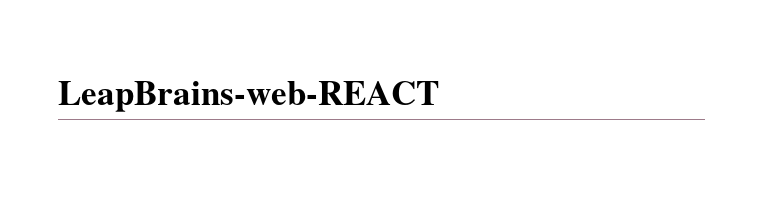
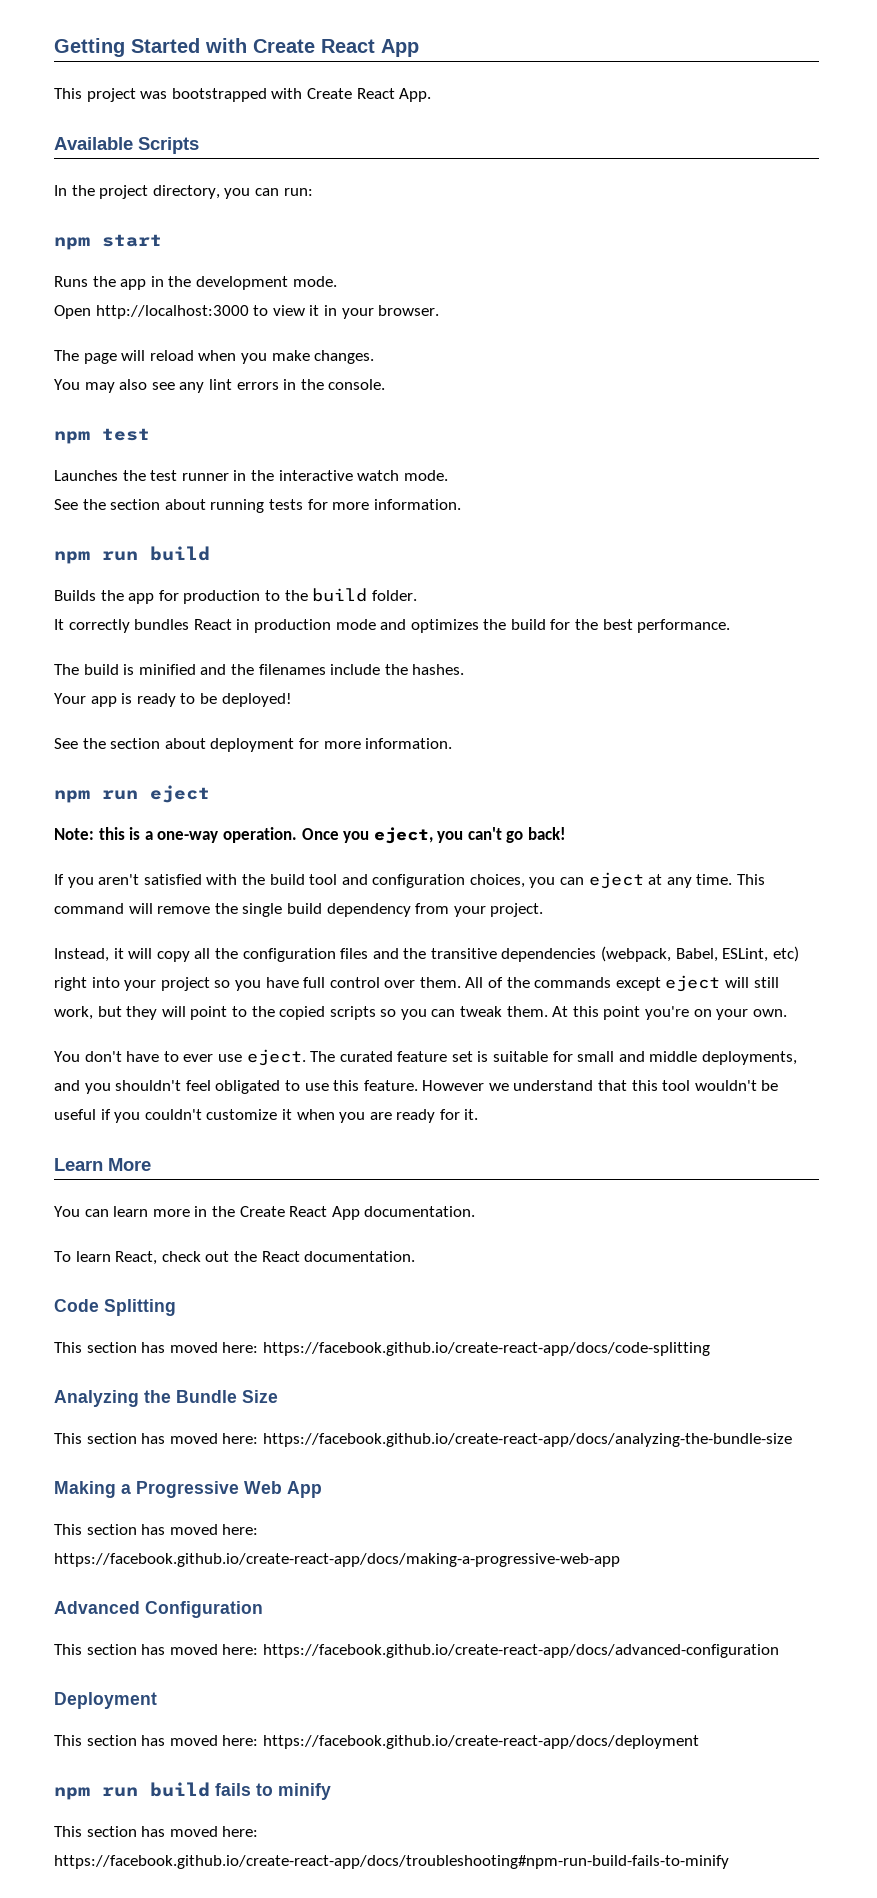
- LeapBrains-web-REACT
+ Getting Started with Create React App
+ This project was bootstrapped with Create React App.
+ Available Scripts
+ In the project directory, you can run:
+ npm start
+ Runs the app in the development mode.
+ Open http://localhost:3000 to view it in your browser.
+ The page will reload when you make changes.
+ You may also see any lint errors in the console.
+ npm test
+ Launches the test runner in the interactive watch mode.
+ See the section about running tests for more information.
+ npm run build
+ Builds the app for production to the build folder.
+ It correctly bundles React in production mode and optimizes the build for the best performance.
+ The build is minified and the filenames include the hashes.
+ Your app is ready to be deployed!
+ See the section about deployment for more information.
+ npm run eject
+ Note: this is a one-way operation. Once you eject, you can't go back!
+ If you aren't satisfied with the build tool and configuration choices, you can eject at any time. This command will remove the single build dependency from your project.
+ Instead, it will copy all the configuration files and the transitive dependencies (webpack, Babel, ESLint, etc) right into your project so you have full control over them. All of the commands except eject will still work, but they will point to the copied scripts so you can tweak them. At this point you're on your own.
+ You don't have to ever use eject. The curated feature set is suitable for small and middle deployments, and you shouldn't feel obligated to use this feature. However we understand that this tool wouldn't be useful if you couldn't customize it when you are ready for it.
+ Learn More
+ You can learn more in the Create React App documentation.
+ To learn React, check out the React documentation.
+ Code Splitting
+ This section has moved here: https://facebook.github.io/create-react-app/docs/code-splitting
+ Analyzing the Bundle Size
+ This section has moved here: https://facebook.github.io/create-react-app/docs/analyzing-the-bundle-size
+ Making a Progressive Web App
+ This section has moved here: https://facebook.github.io/create-react-app/docs/making-a-progressive-web-app
+ Advanced Configuration
+ This section has moved here: https://facebook.github.io/create-react-app/docs/advanced-configuration
+ Deployment
+ This section has moved here: https://facebook.github.io/create-react-app/docs/deployment
+ npm run build fails to minify
+ This section has moved here: https://facebook.github.io/create-react-app/docs/troubleshooting#npm-run-build-fails-to-minify

